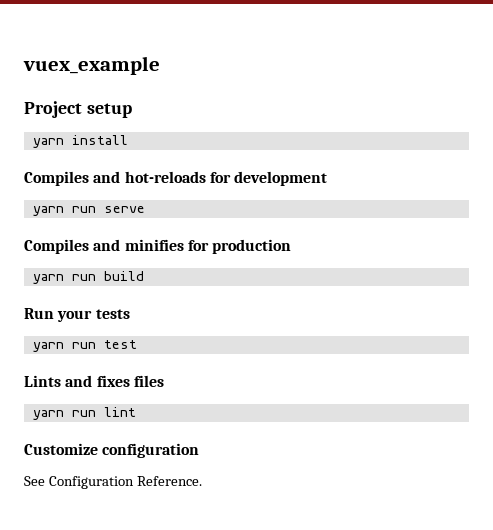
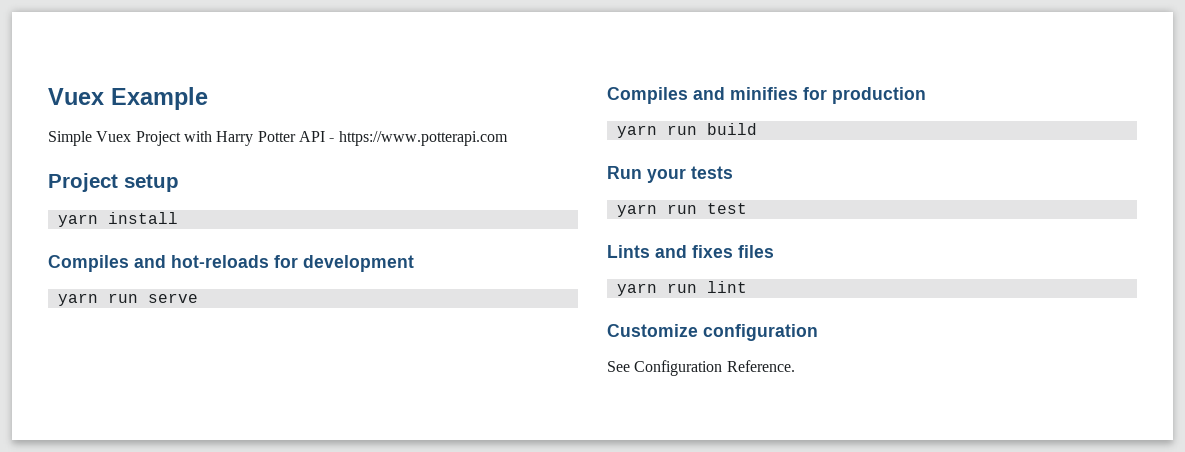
- vuex_example
+ Vuex Example
+ Simple Vuex Project with Harry Potter API - https://www.potterapi.com

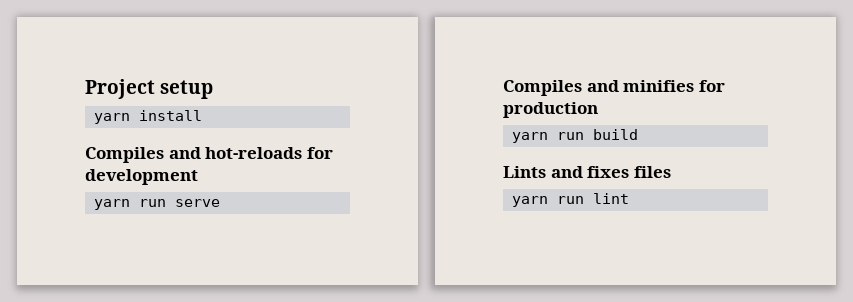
- Vuex Example
- Simple Vuex Project with Harry Potter API - https://www.potterapi.com
- Run your tests
- yarn run test
- Customize configuration
- See Configuration Reference.

